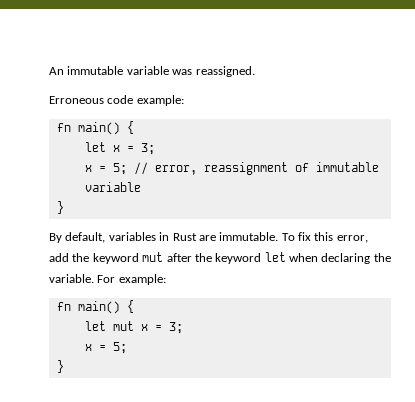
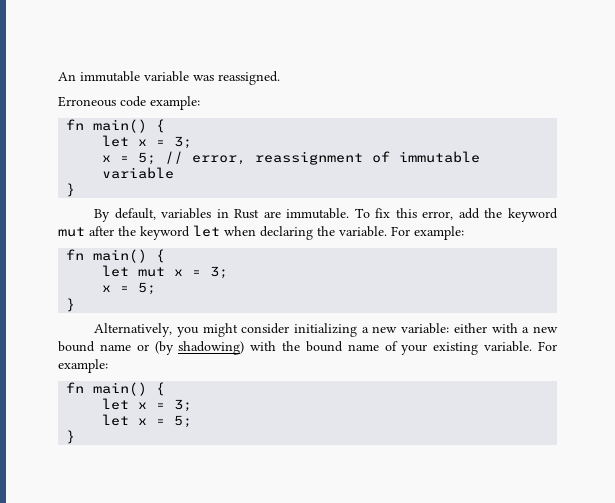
+ Alternatively, you might consider initializing a new variable: either with a new bound name or (by shadowing) with the bound name of your existing variable. For example:
+ fn main() {
+ let x = 3;
+ let x = 5;
+ }

